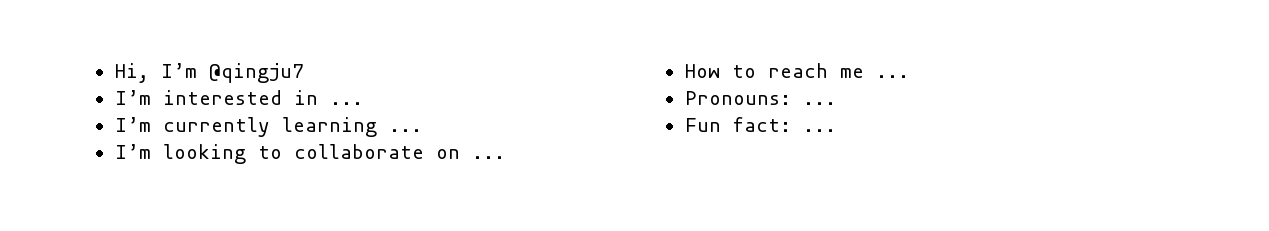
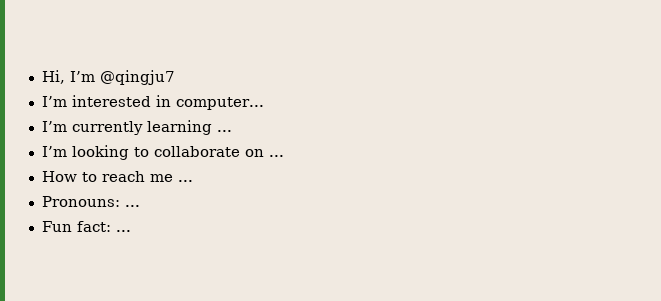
- I’m interested in ...
+ I’m interested in computer...

